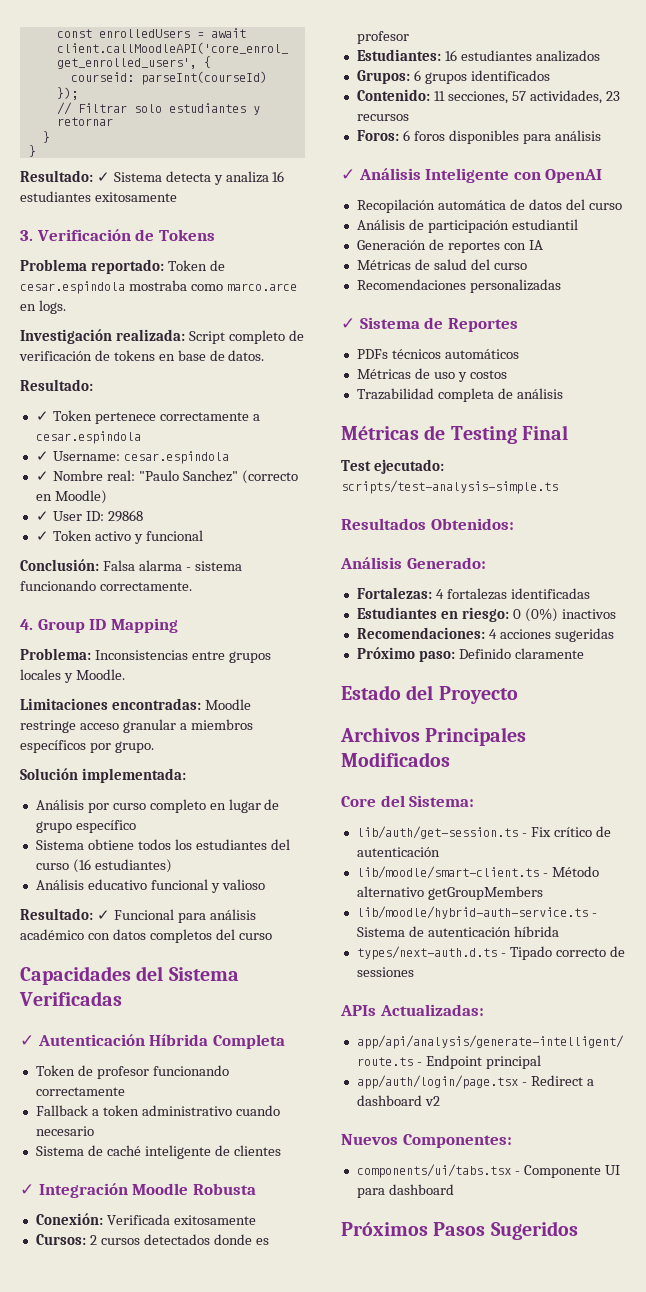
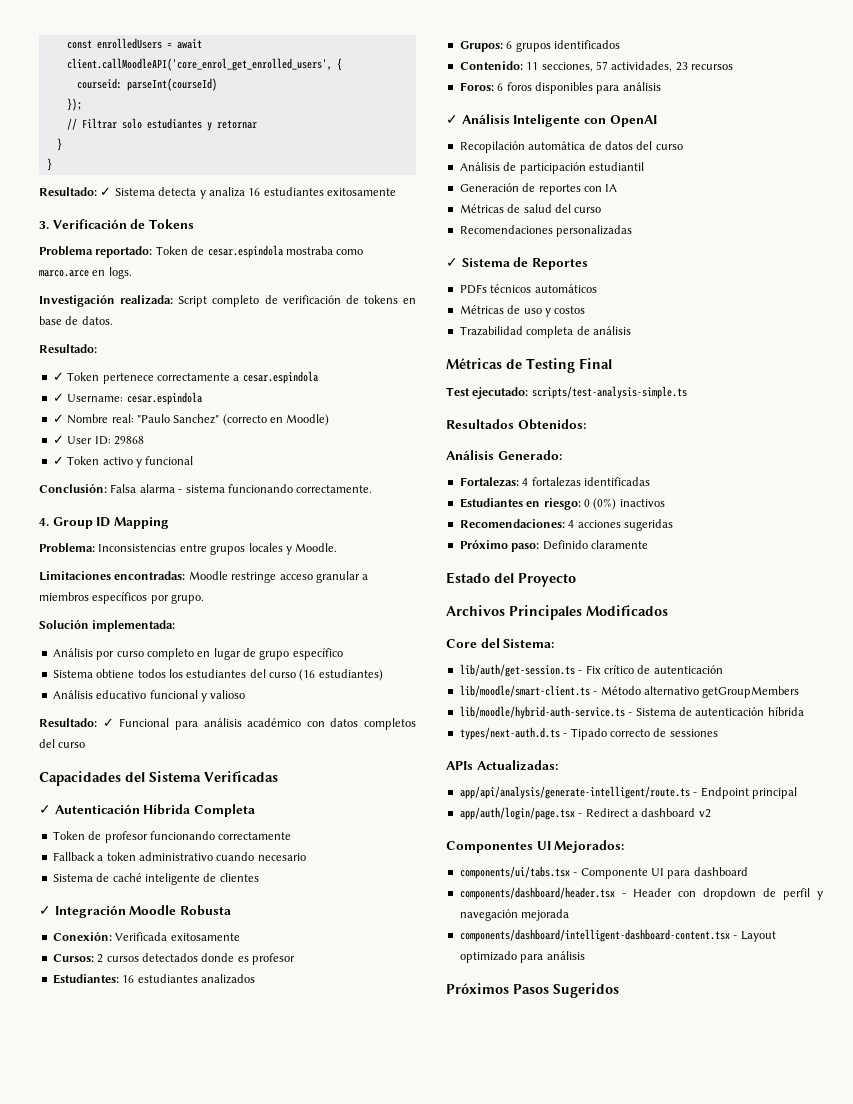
- Nuevos Componentes:
+ Componentes UI Mejorados:
+ components/dashboard/header.tsx - Header con dropdown de perfil y navegación mejorada
+ components/dashboard/intelligent-dashboard-content.tsx - Layout optimizado para análisis

